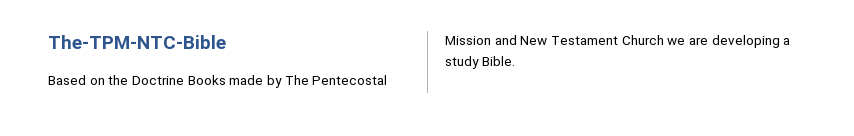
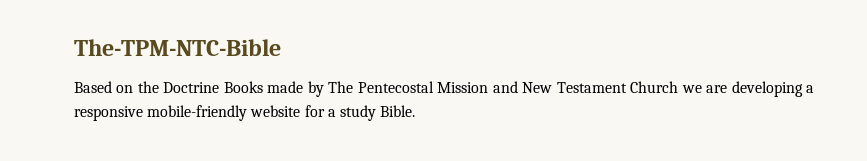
- Based on the Doctrine Books made by The Pentecostal Mission and New Testament Church we are developing a study Bible.
+ Based on the Doctrine Books made by The Pentecostal Mission and New Testament Church we are developing a responsive mobile-friendly website for a study Bible.

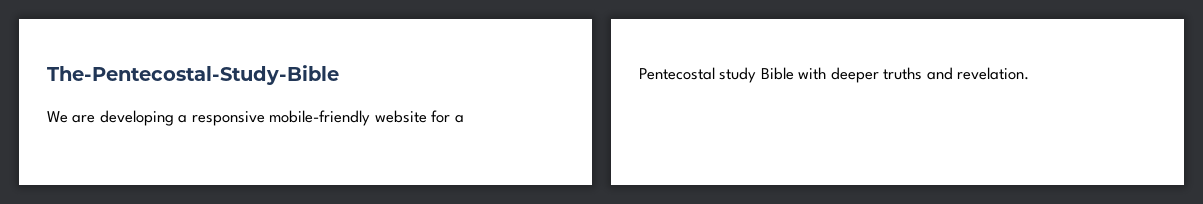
- The-TPM-NTC-Bible
- Based on the Doctrine Books made by The Pentecostal Mission and New Testament Church we are developing a responsive mobile-friendly website for a study Bible.
+ The-Pentecostal-Study-Bible
+ We are developing a responsive mobile-friendly website for a Pentecostal study Bible with deeper truths and revelation.

